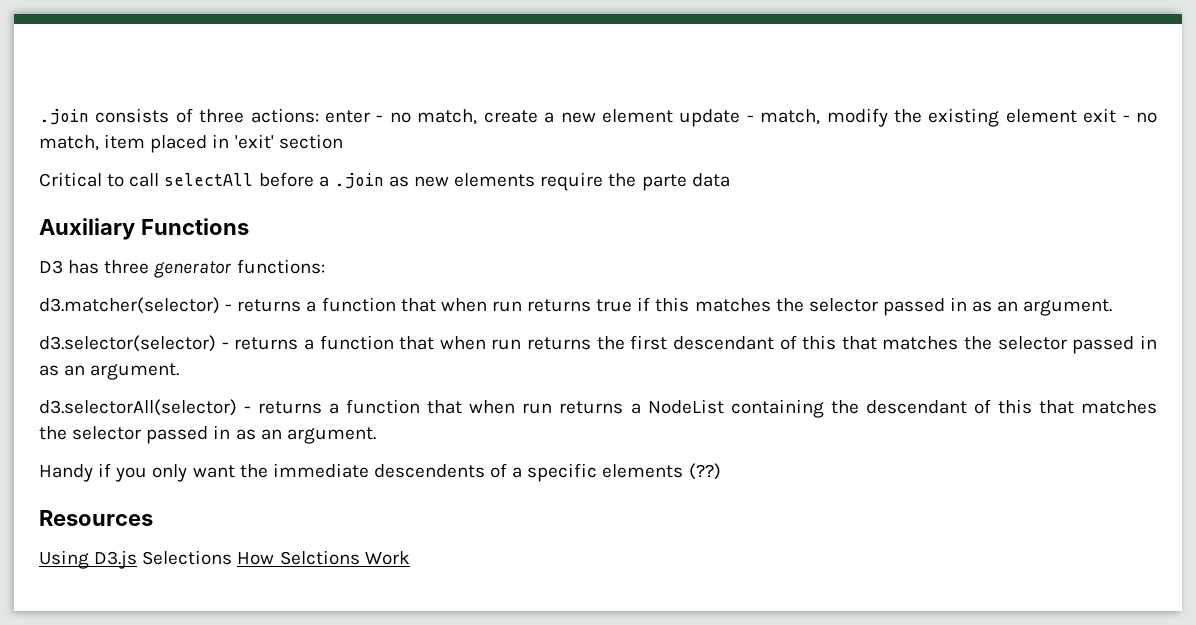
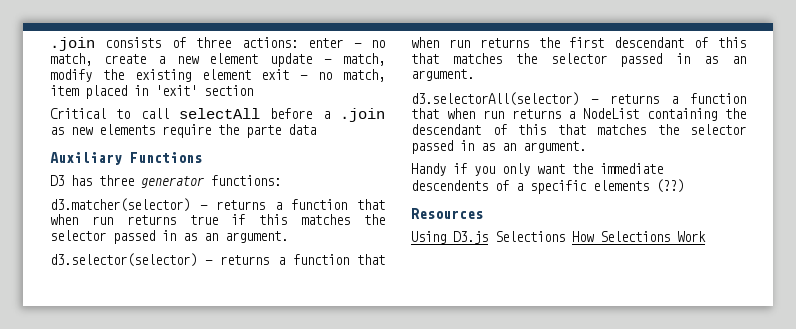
- Using D3.js Selections How Selctions Work
+ Using D3.js Selections How Selections Work

